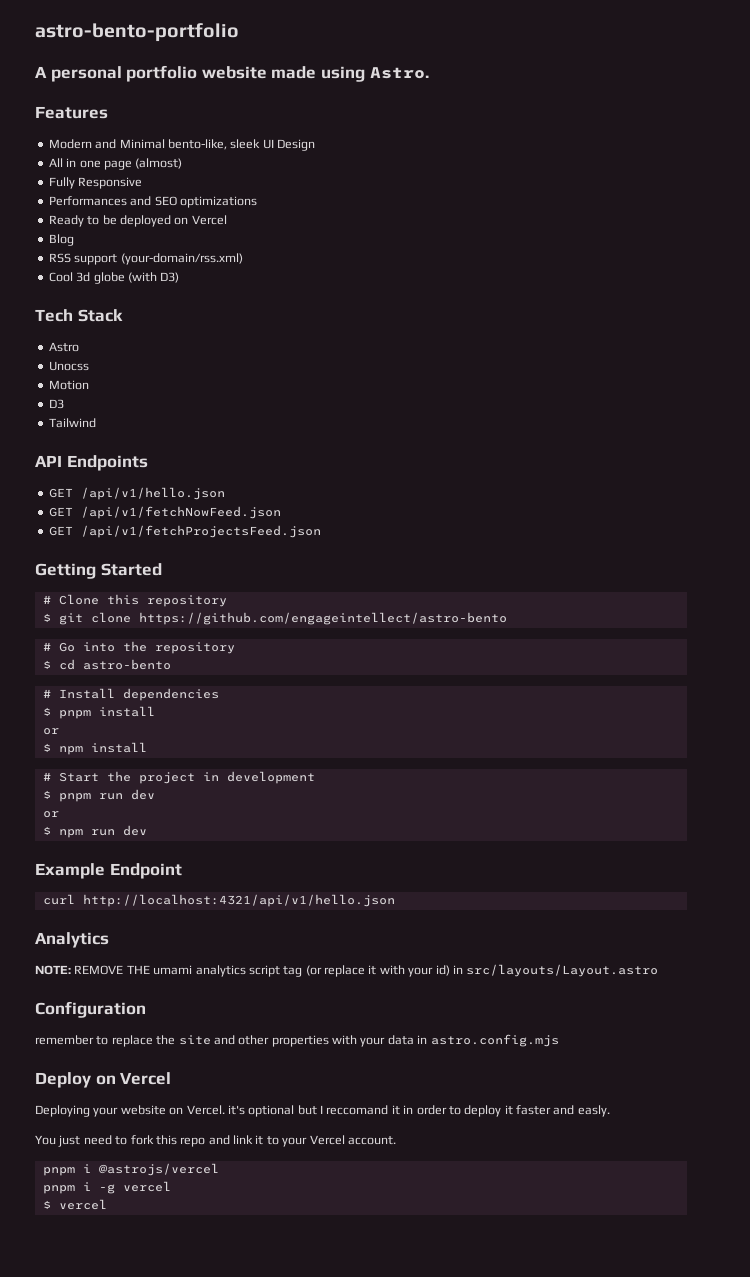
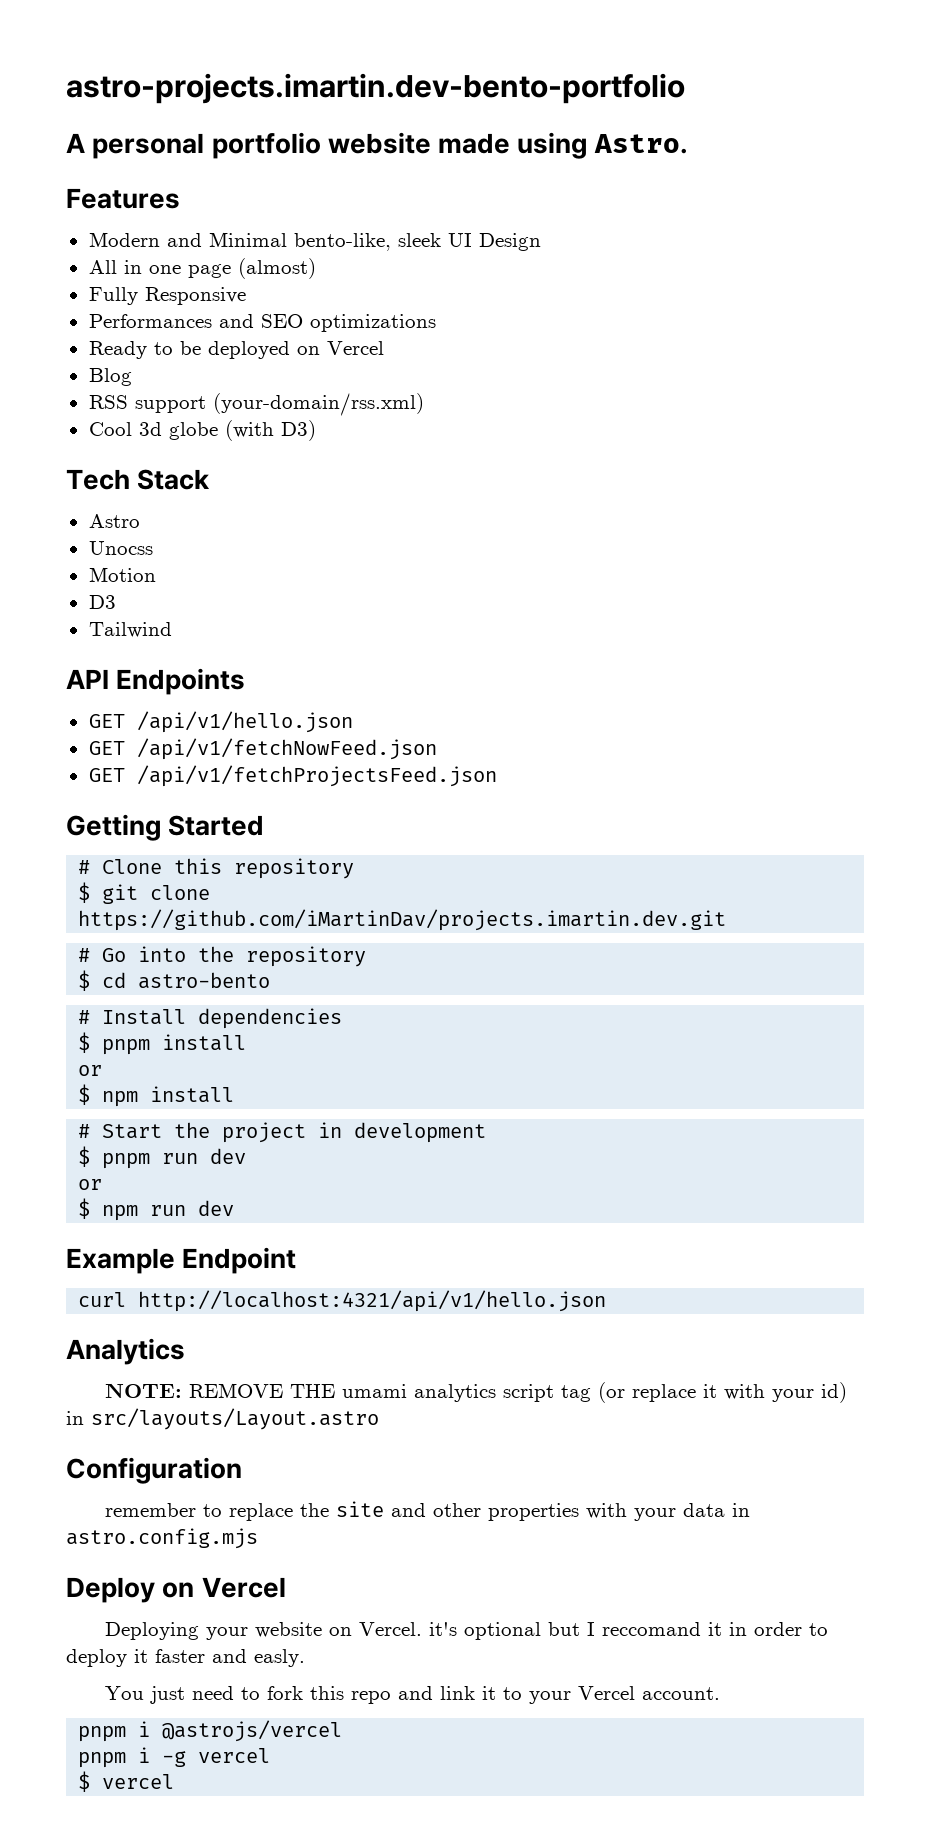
- astro-bento-portfolio
+ astro-projects.imartin.dev-bento-portfolio
- $ git clone https://github.com/engageintellect/astro-bento
+ $ git clone https://github.com/iMartinDav/projects.imartin.dev.git

